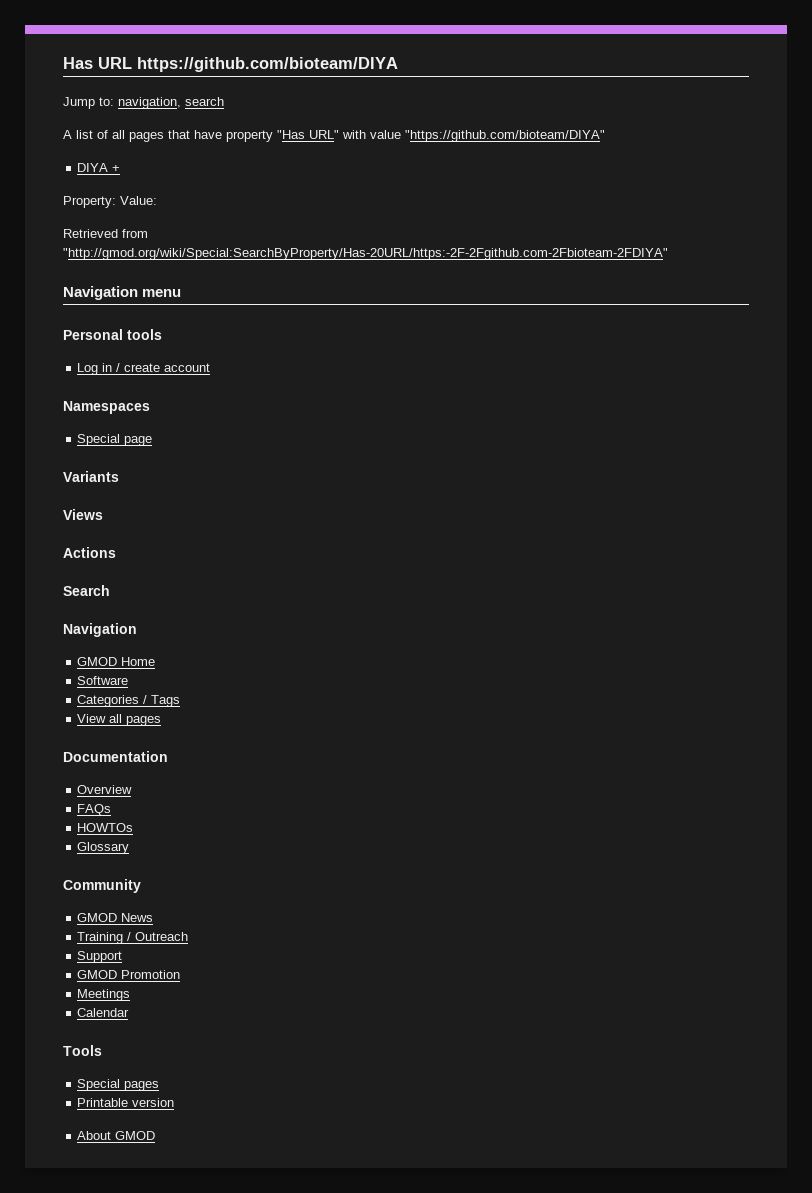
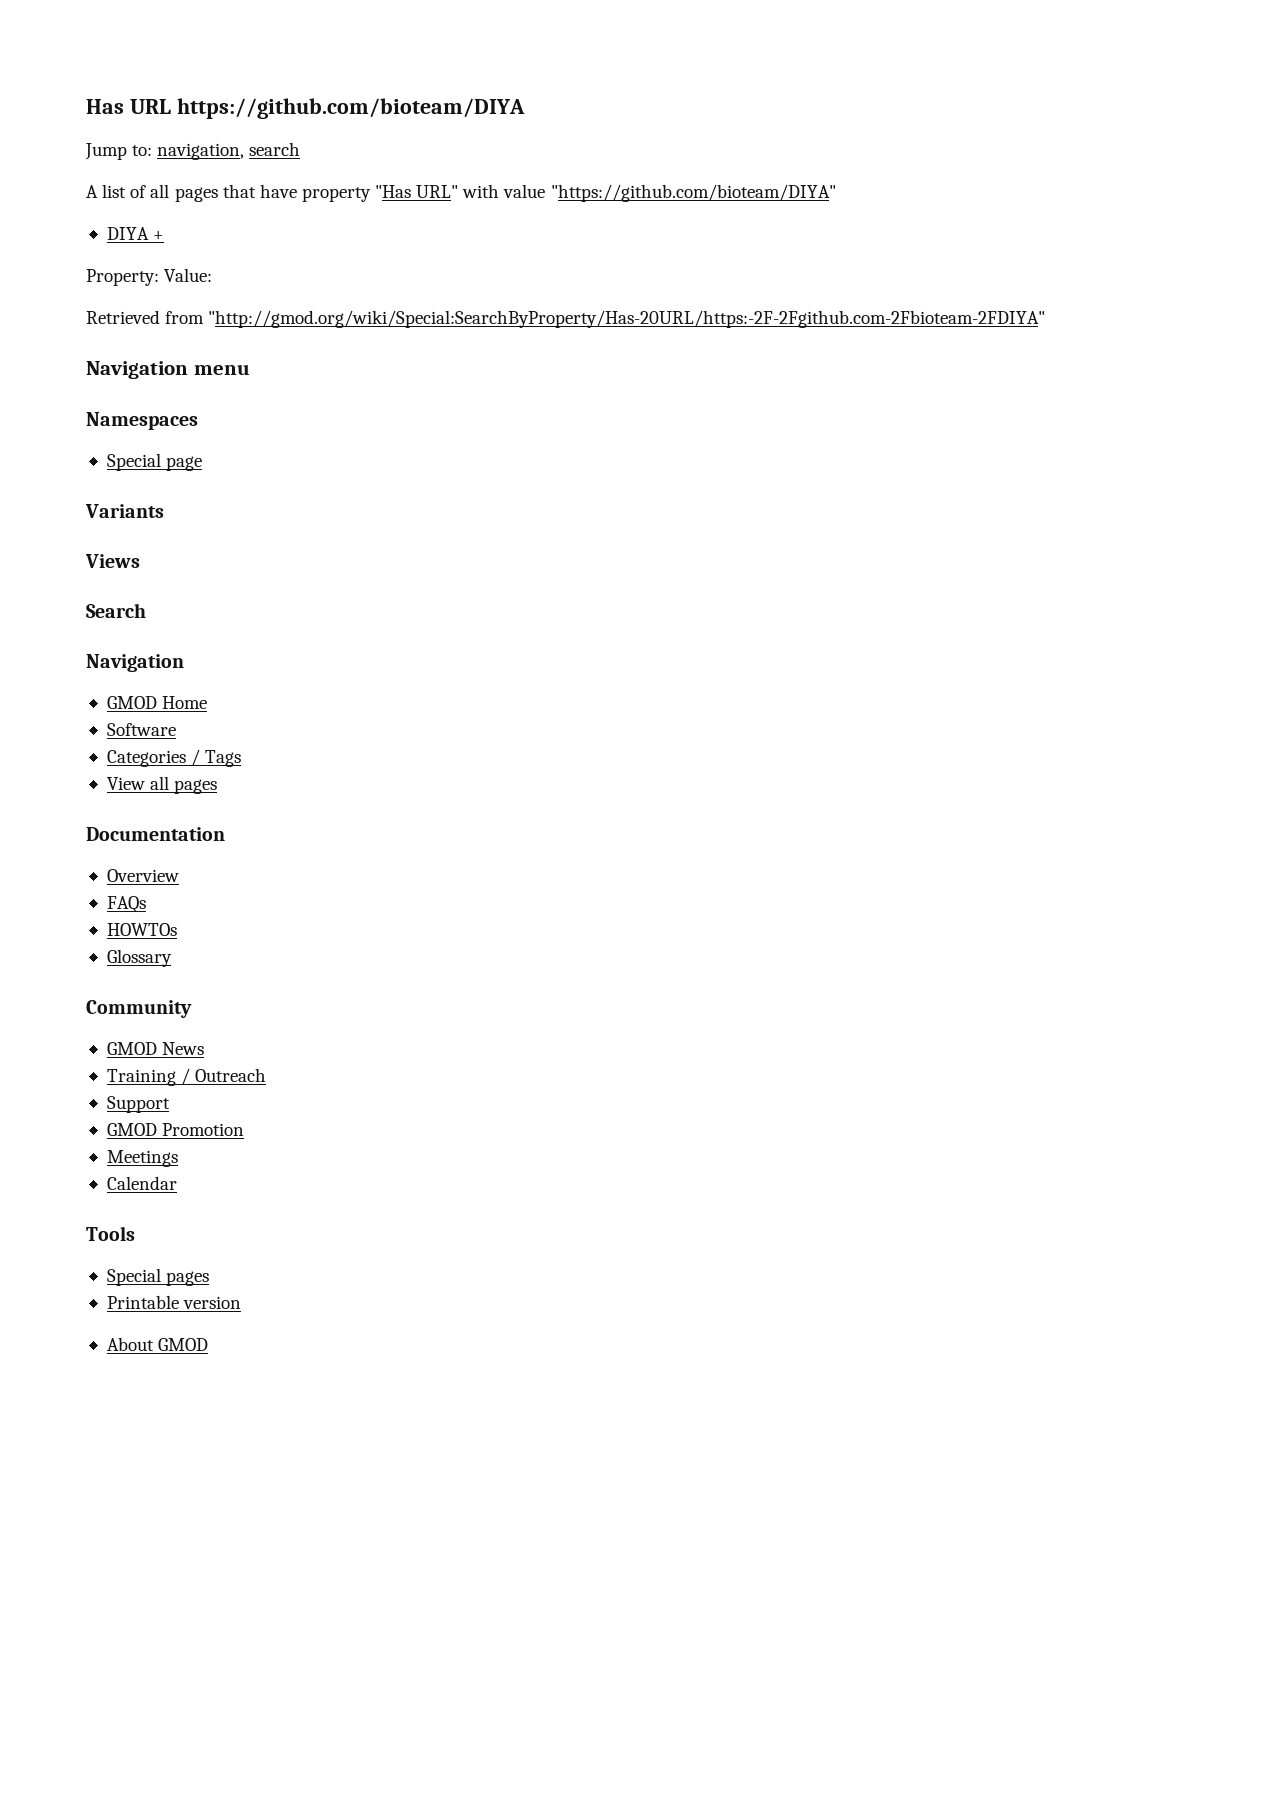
- Personal tools
- Log in / create account
- Actions

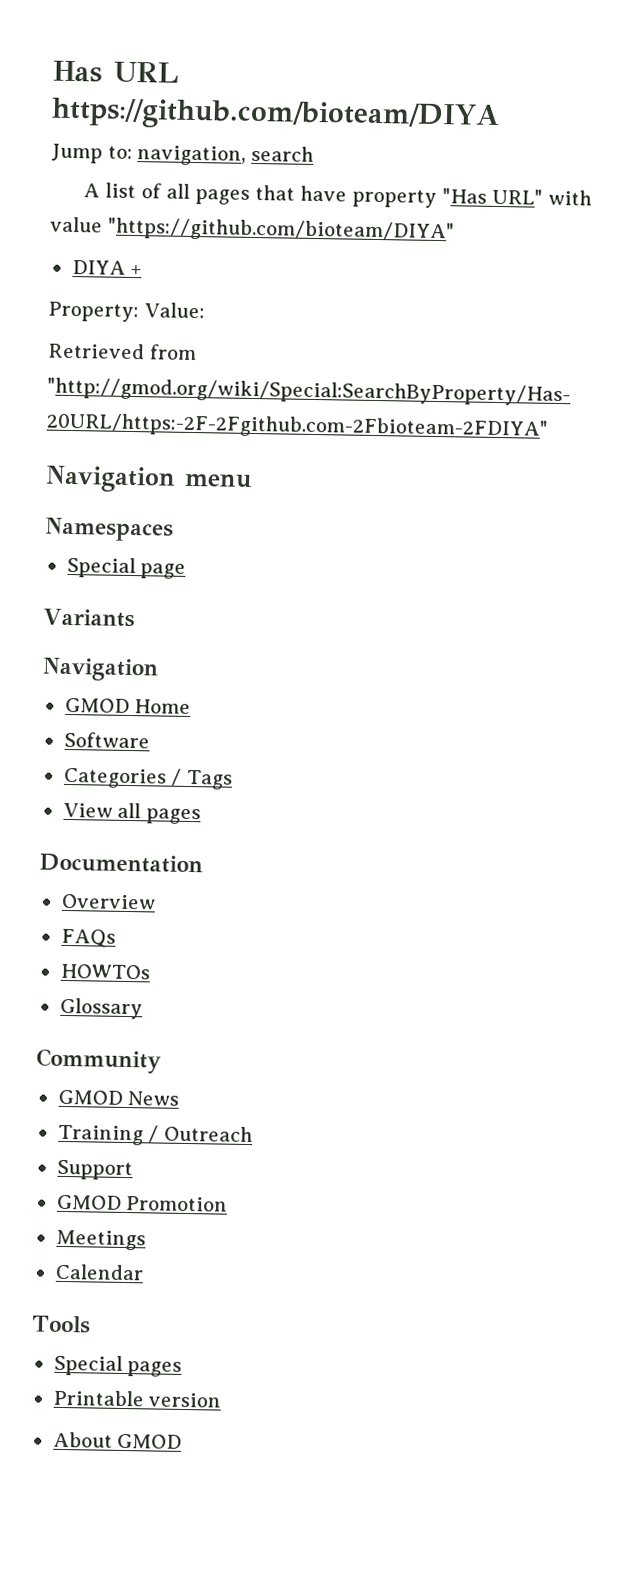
- Views
- Search

